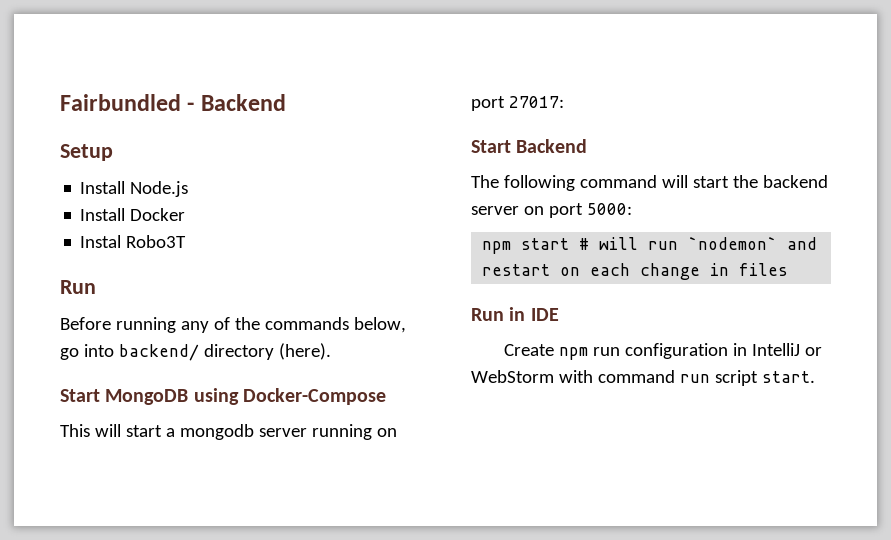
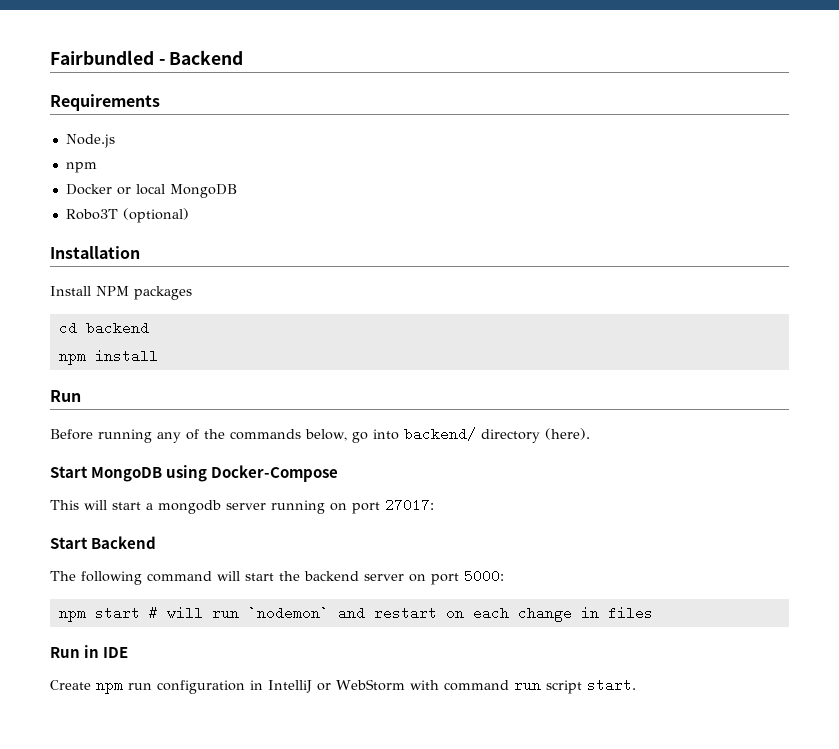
- Setup
- Install Node.js
- Install Docker
- Instal Robo3T
+ Requirements
+ Node.js
+ npm
+ Docker or local MongoDB
+ Robo3T (optional)
+ Installation
+ Install NPM packages
+ cd backend
+ npm install

